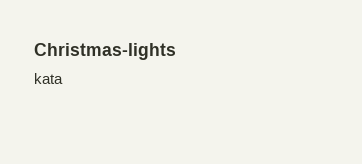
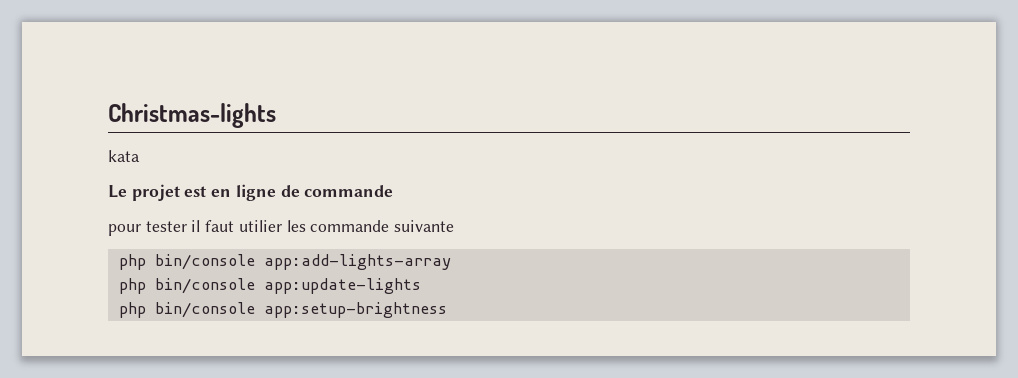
+ Le projet est en ligne de commande
+ pour tester il faut utilier les commande suivante
+ php bin/console app:add-lights-array
+ php bin/console app:update-lights
+ php bin/console app:setup-brightness

